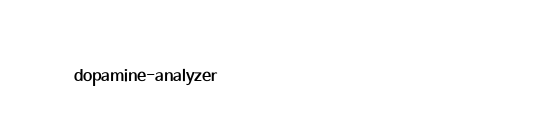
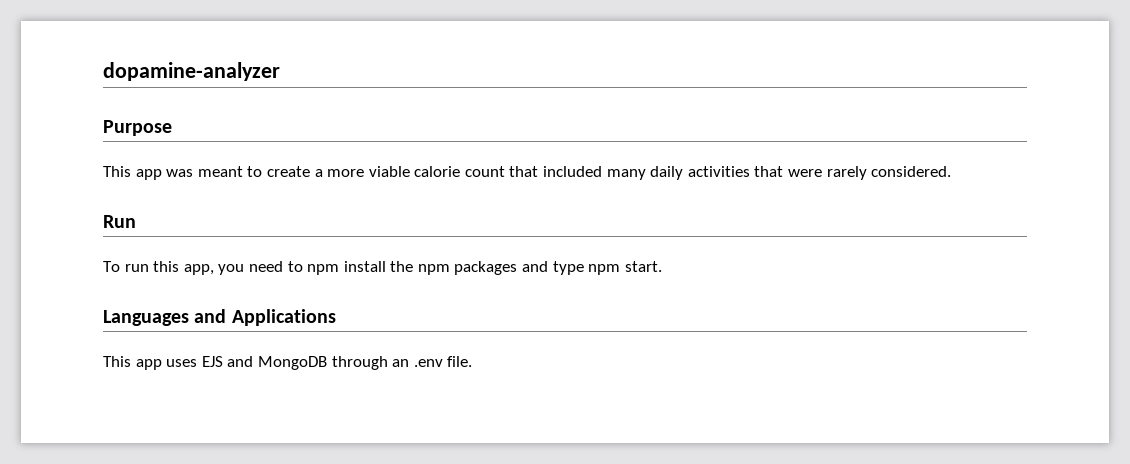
+ Purpose
+ This app was meant to create a more viable calorie count that included many daily activities that were rarely considered.
+ Run
+ To run this app, you need to npm install the npm packages and type npm start.
+ Languages and Applications
+ This app uses EJS and MongoDB through an .env file.

